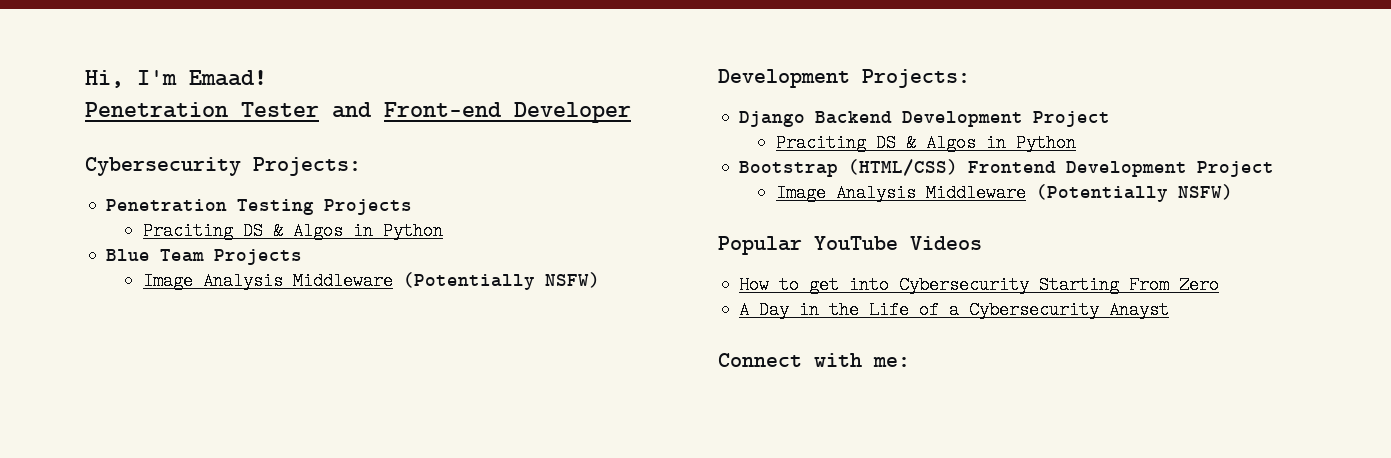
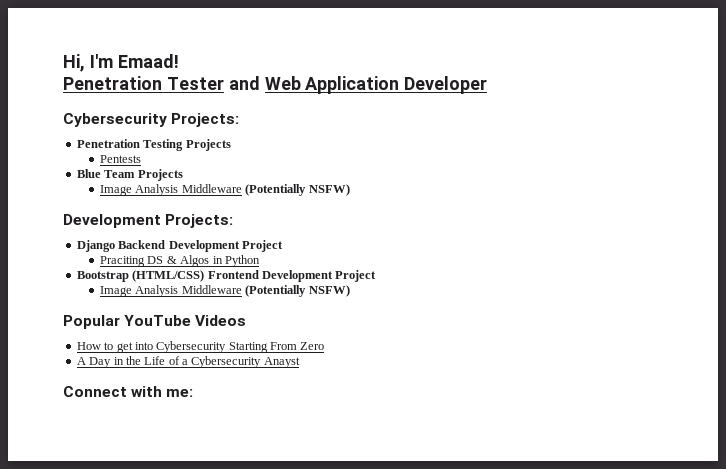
- Penetration Tester and Front-end Developer
+ Penetration Tester and Web Application Developer
  Penetration Testing Projects
- Praciting DS & Algos in Python
+ Pentests

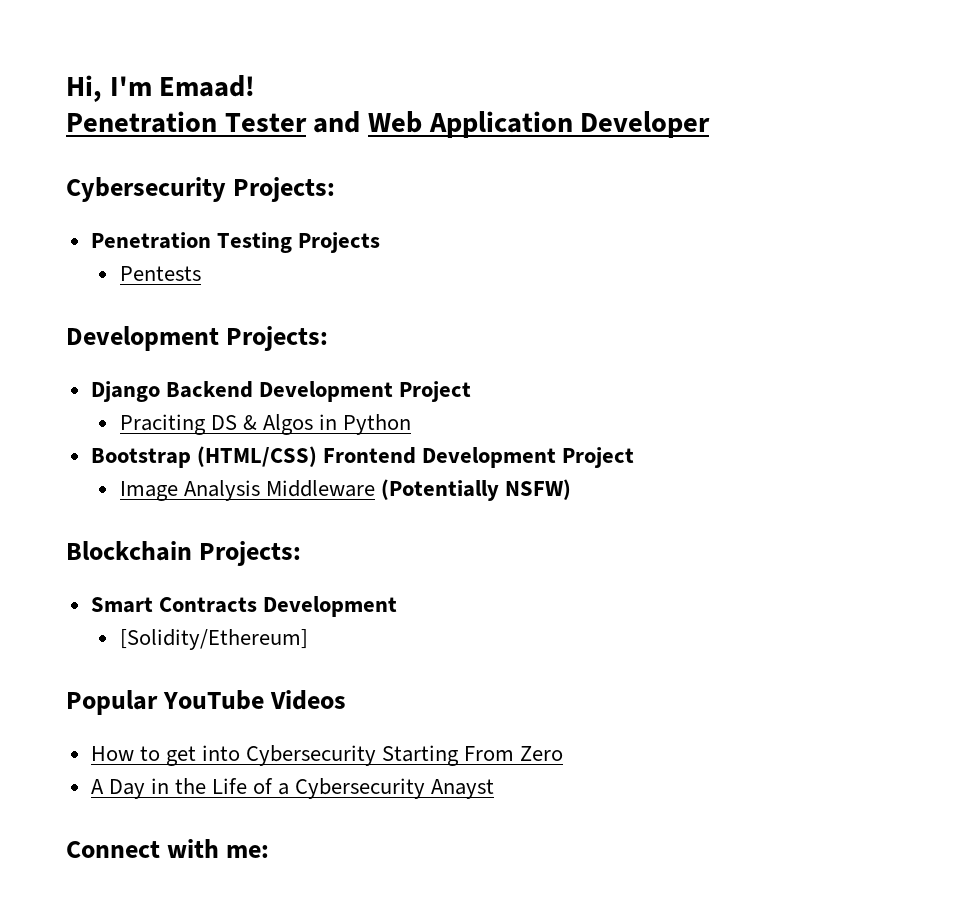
- Blue Team Projects
- Image Analysis Middleware (Potentially NSFW)
+ Blockchain Projects:
+ Smart Contracts Development
+ [Solidity/Ethereum]

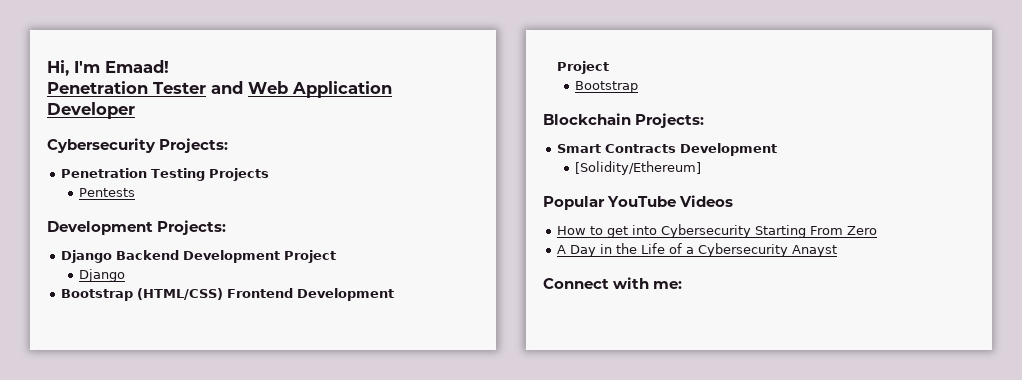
  Django Backend Development Project
- Praciting DS & Algos in Python
+ Django
  Bootstrap (HTML/CSS) Frontend Development Project
- Image Analysis Middleware (Potentially NSFW)
+ Bootstrap

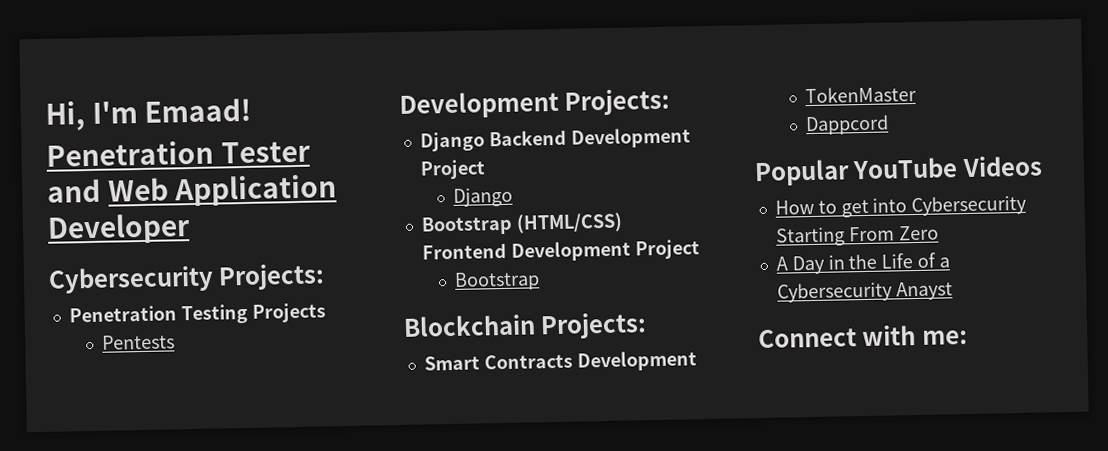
- [Solidity/Ethereum]
+ TokenMaster
+ Dappcord

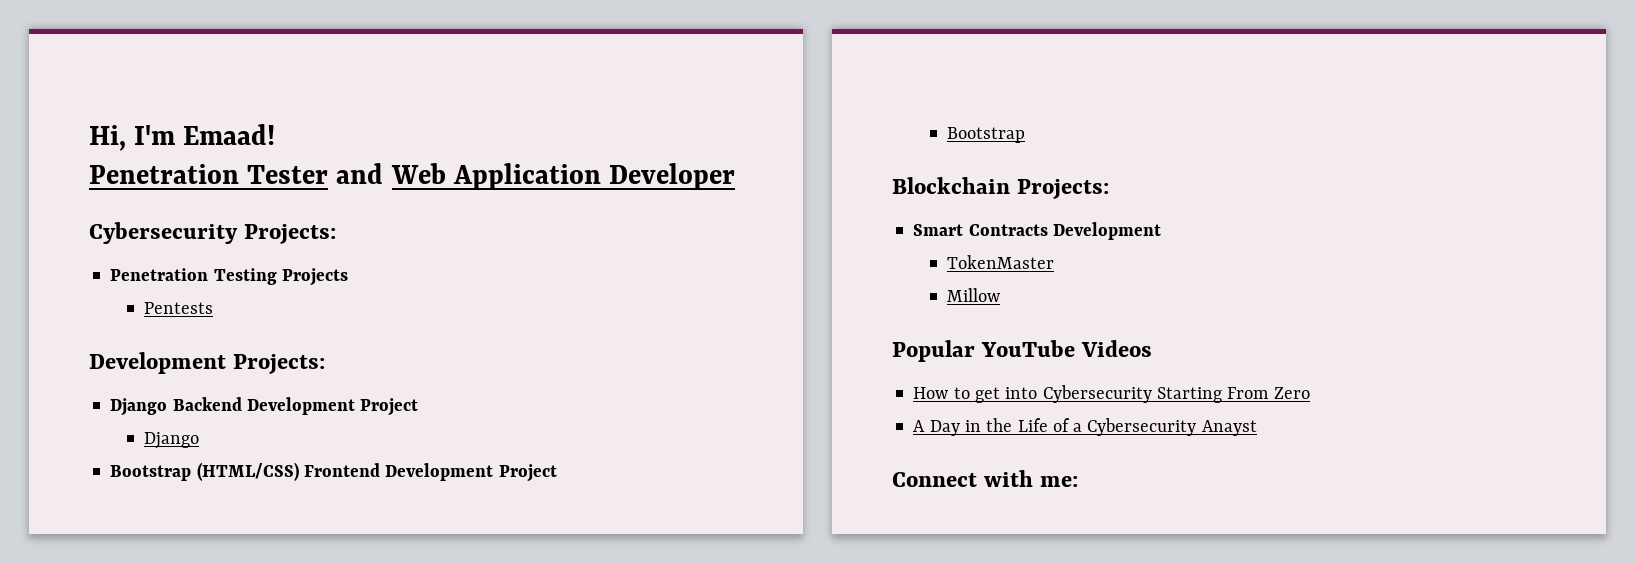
- Dappcord
+ Millow

